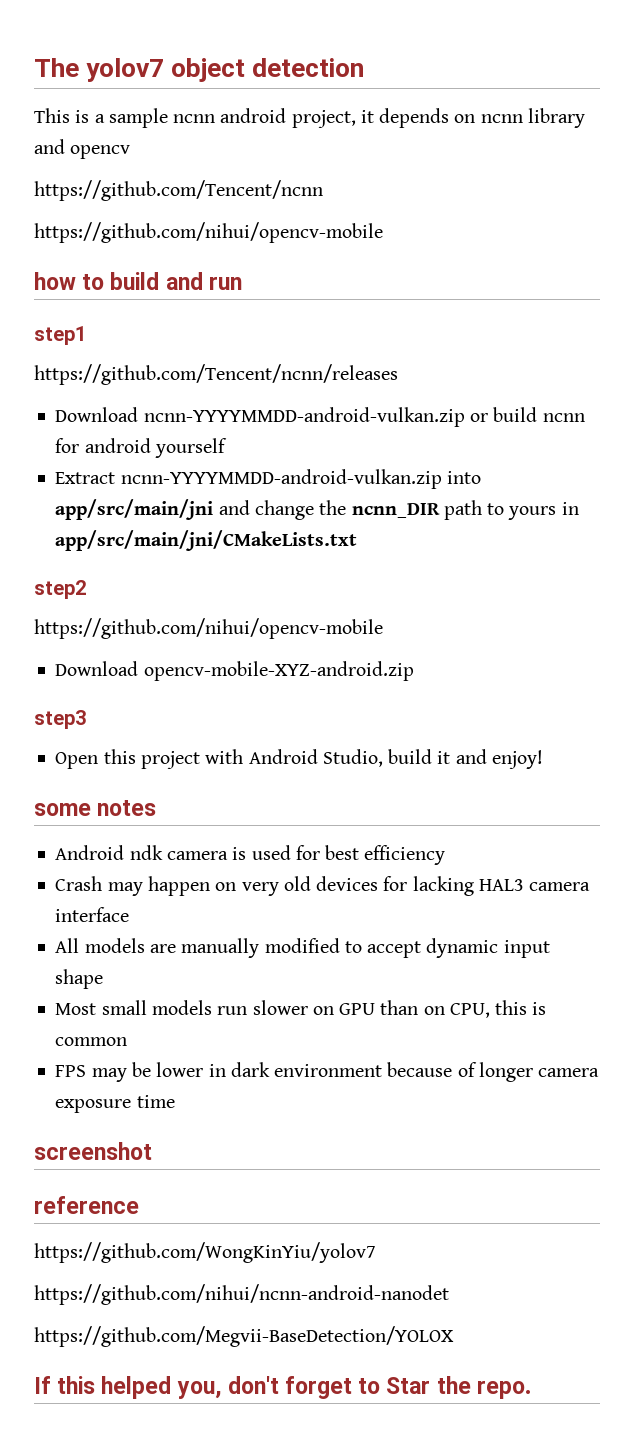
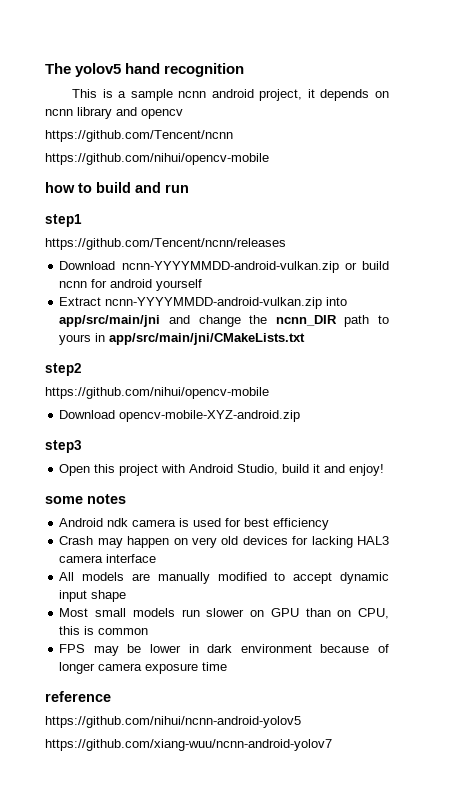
- The yolov7 object detection
+ The yolov5 hand recognition
- screenshot
- https://github.com/WongKinYiu/yolov7
- https://github.com/nihui/ncnn-android-nanodet
- https://github.com/Megvii-BaseDetection/YOLOX
- If this helped you, don't forget to Star the repo.
+ https://github.com/nihui/ncnn-android-yolov5
+ https://github.com/xiang-wuu/ncnn-android-yolov7

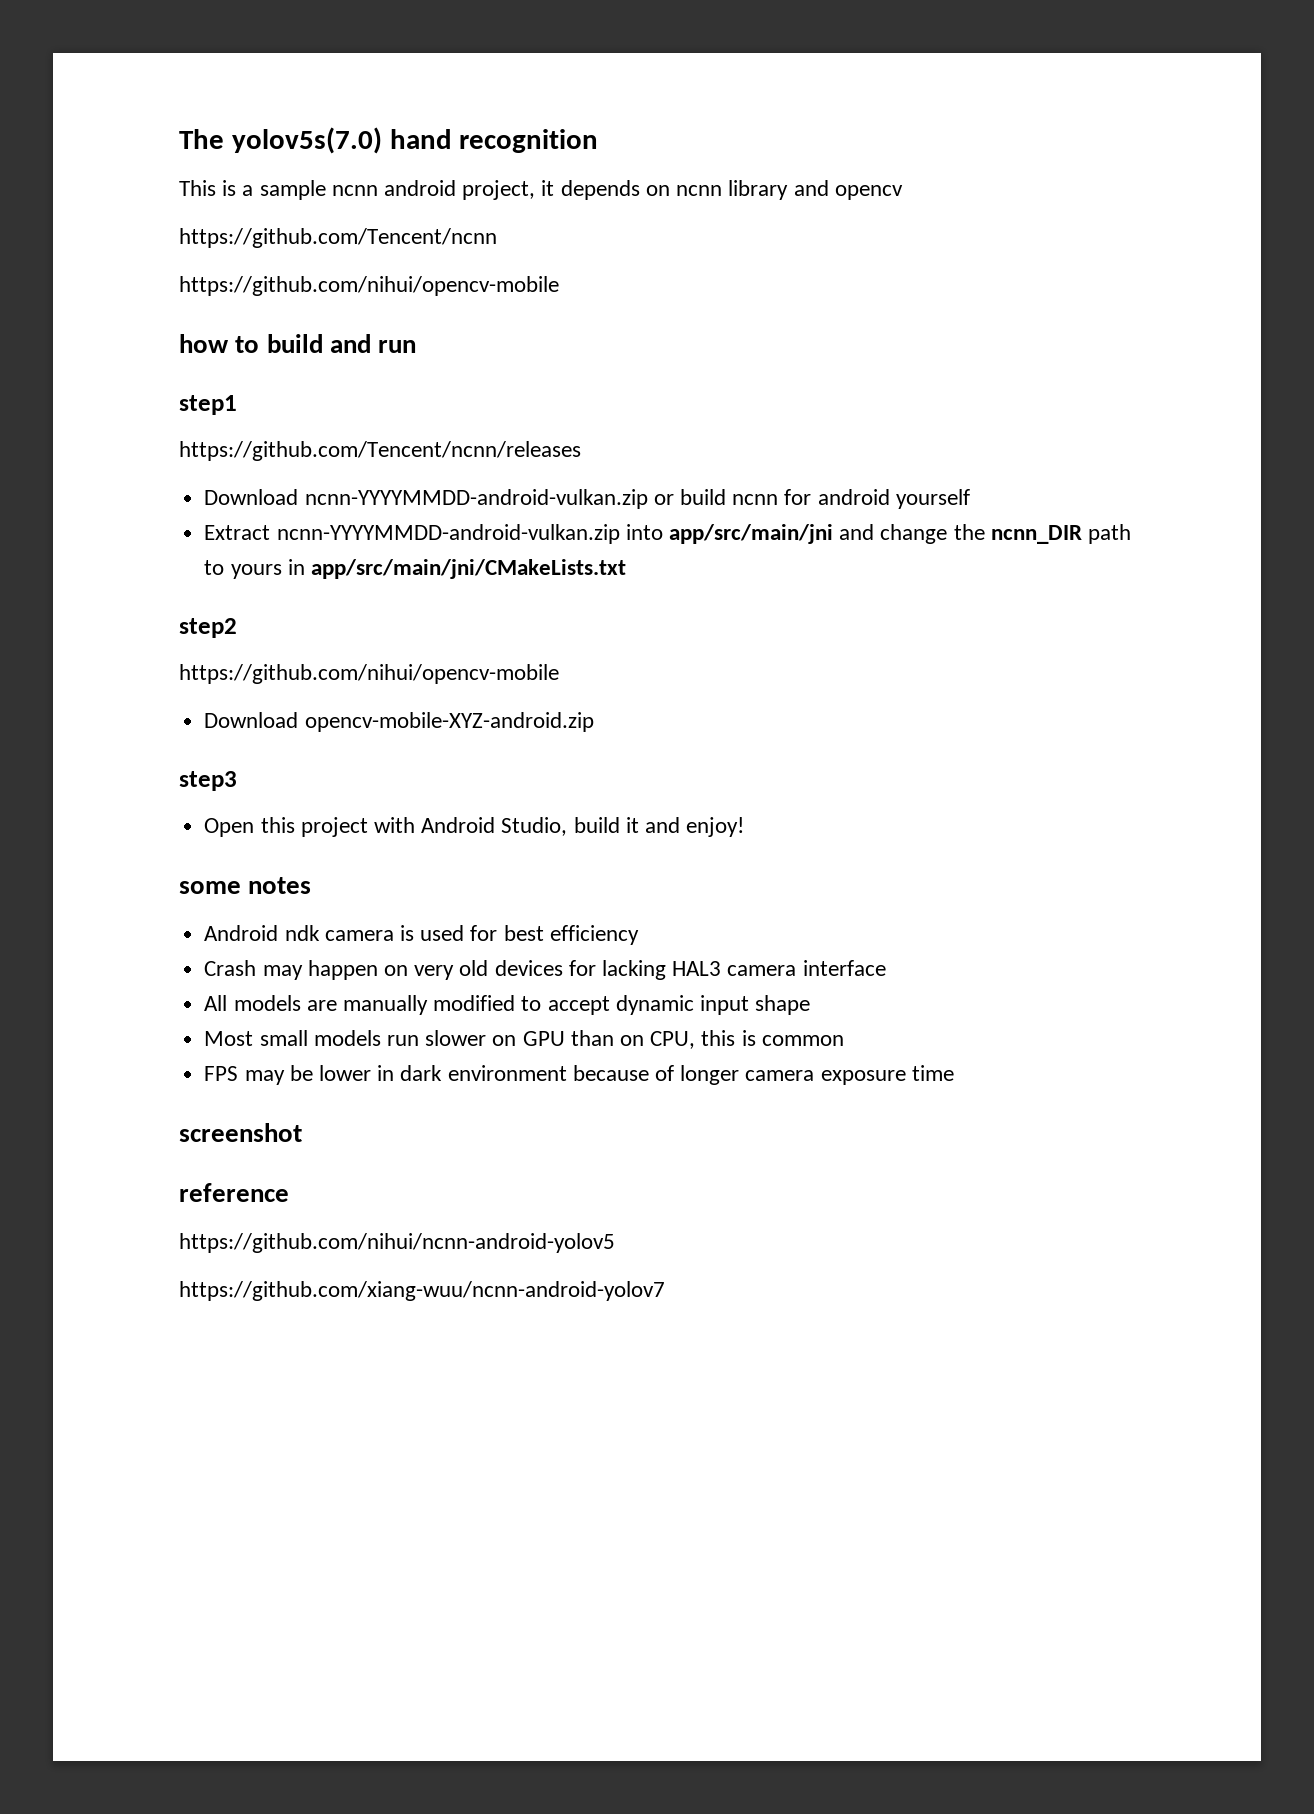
- The yolov5 hand recognition
+ The yolov5s(7.0) hand recognition
+ screenshot

